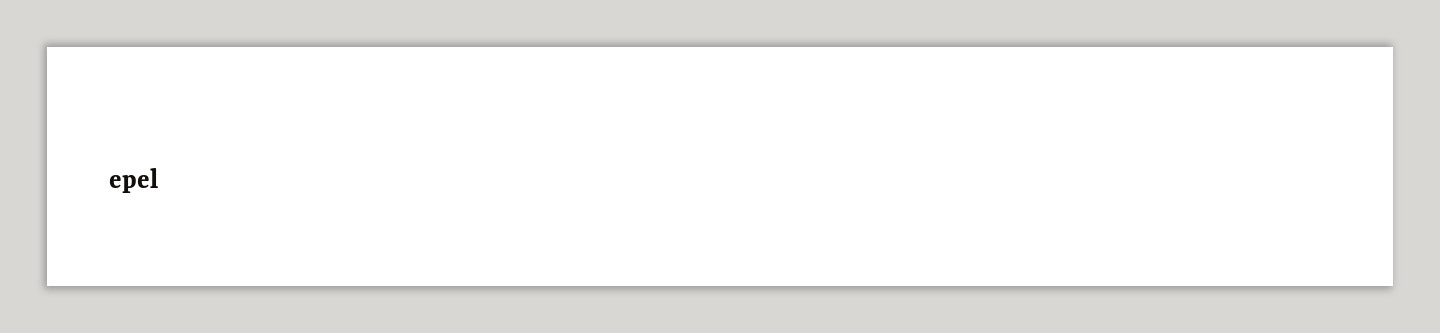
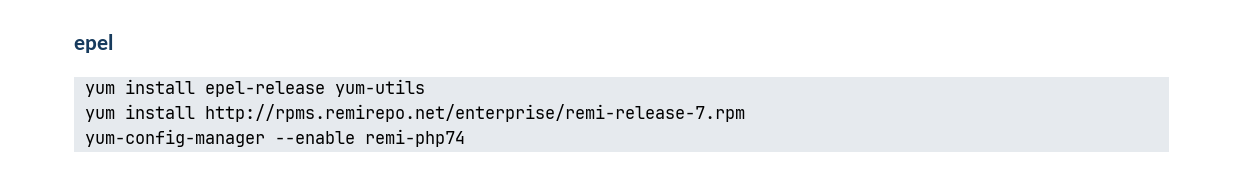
+ yum install epel-release yum-utils
+ yum install http://rpms.remirepo.net/enterprise/remi-release-7.rpm
+ yum-config-manager --enable remi-php74

